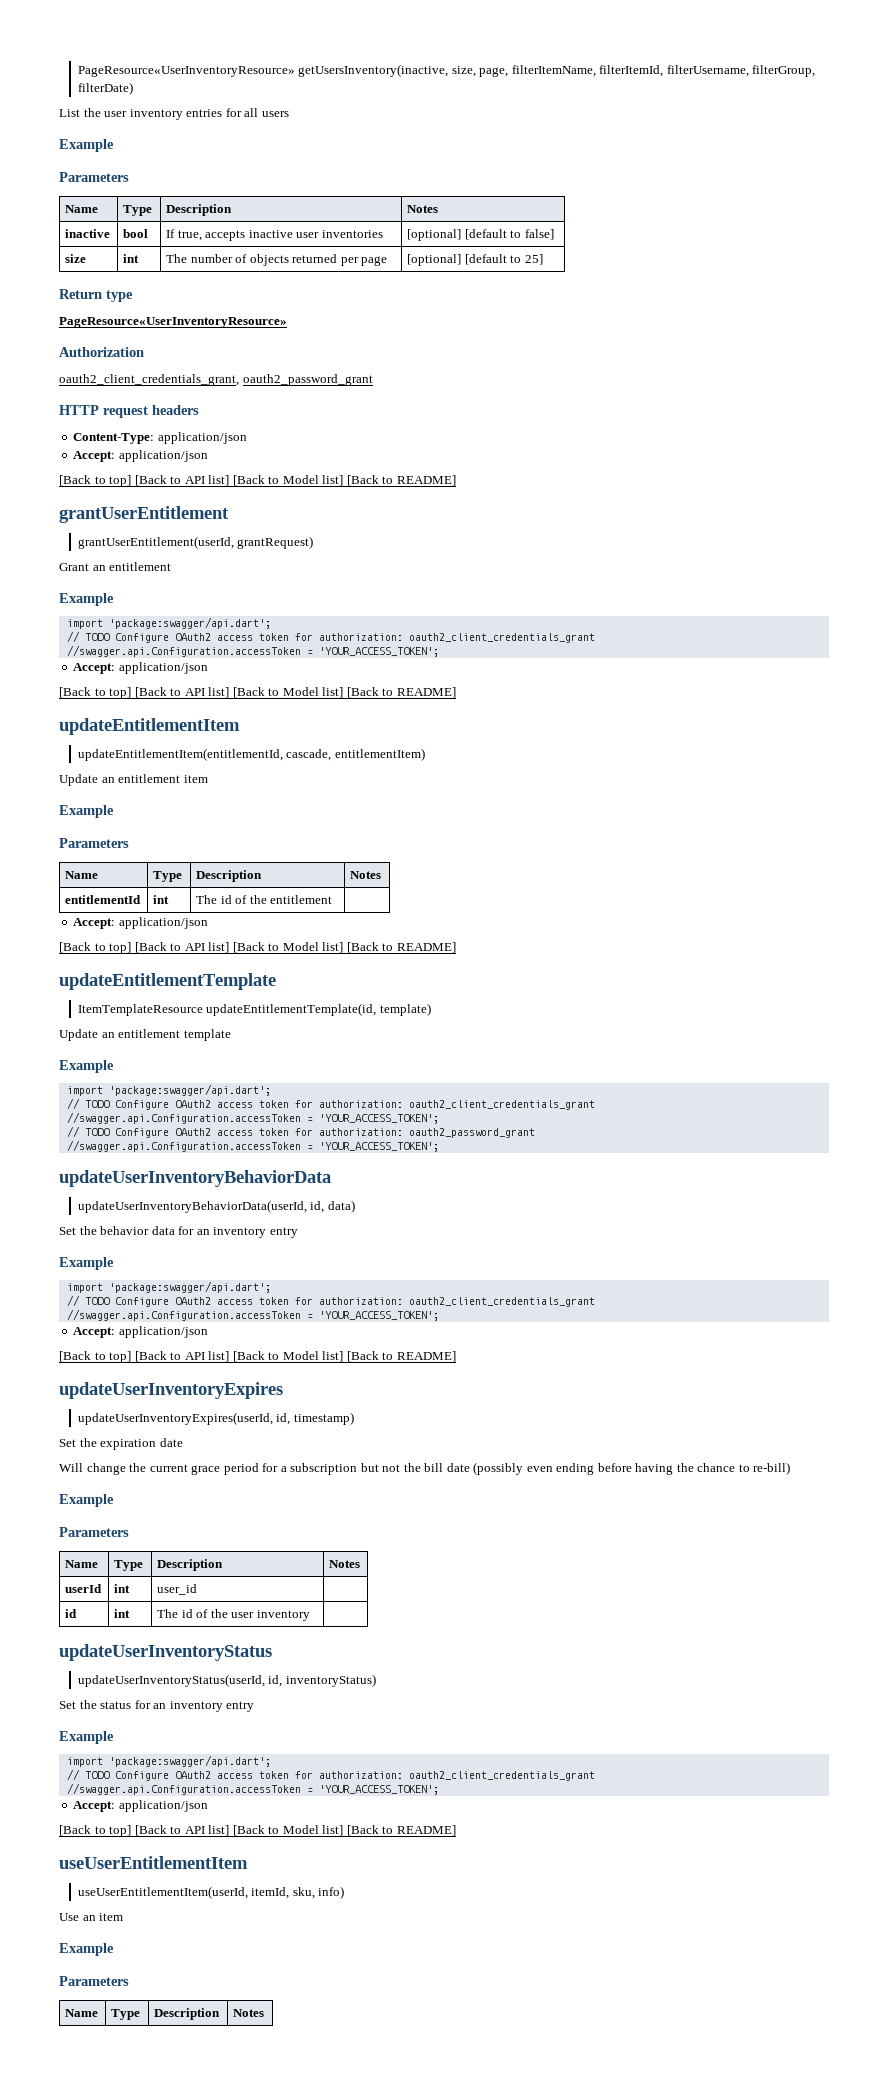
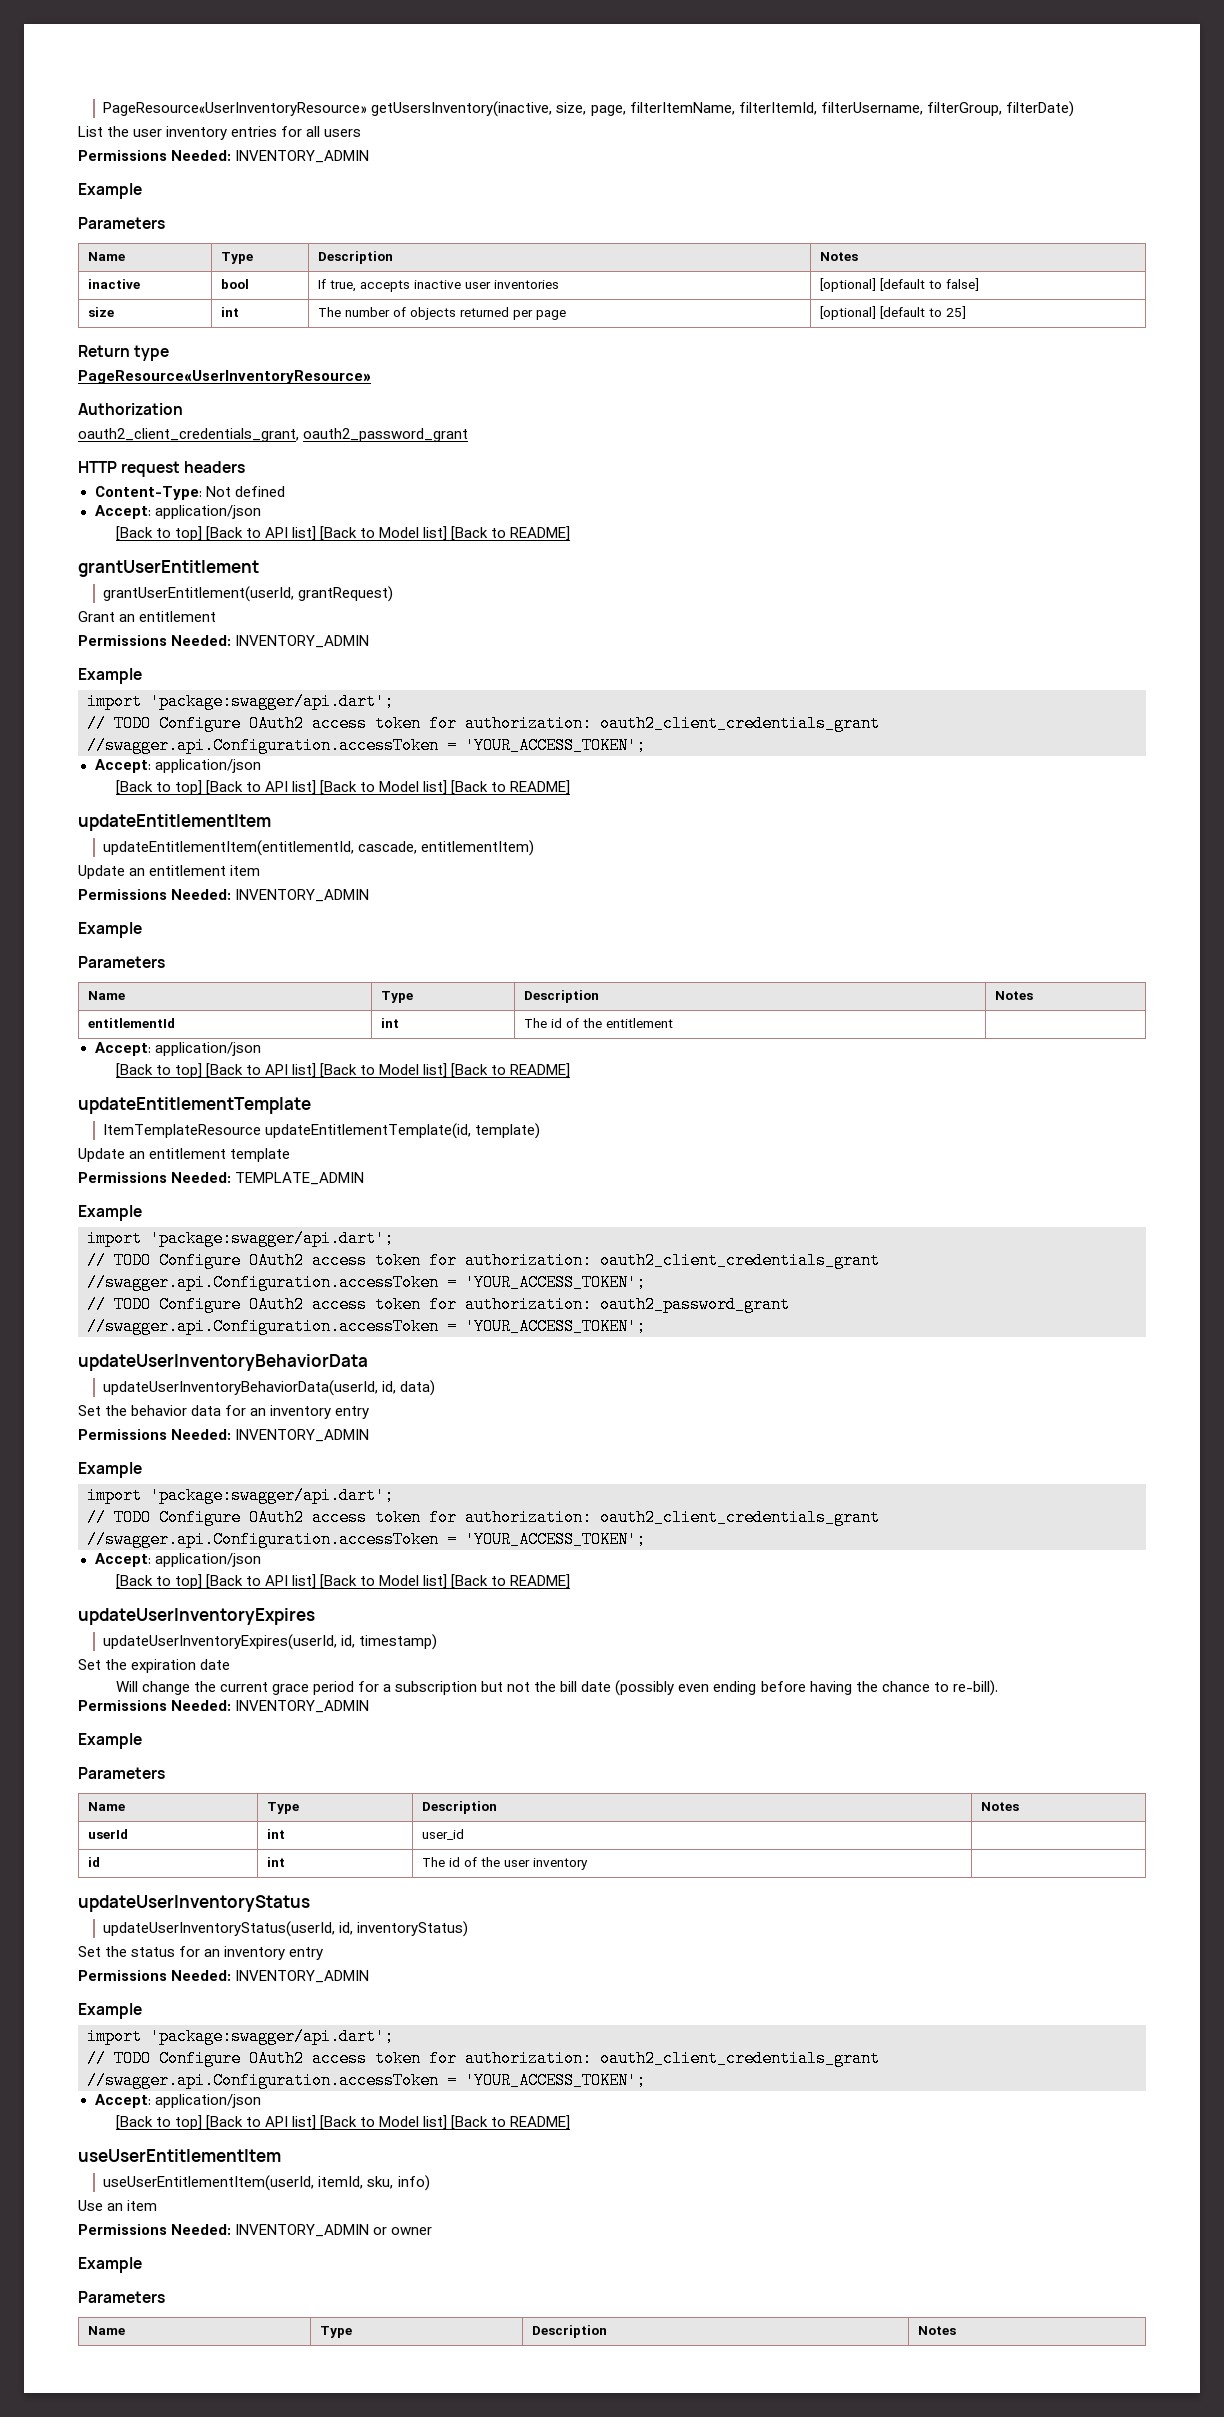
  List the user inventory entries for all users
+ Permissions Needed: INVENTORY_ADMIN
- Content-Type: application/json
+ Content-Type: Not defined
  Grant an entitlement
+ Permissions Needed: INVENTORY_ADMIN
  Update an entitlement item
+ Permissions Needed: INVENTORY_ADMIN
+ Permissions Needed: TEMPLATE_ADMIN
  Set the behavior data for an inventory entry
+ Permissions Needed: INVENTORY_ADMIN
- Will change the current grace period for a subscription but not the bill date (possibly even ending before having the chance to re-bill)
+ Will change the current grace period for a subscription but not the bill date (possibly even ending before having the chance to re-bill).
+ Permissions Needed: INVENTORY_ADMIN
  Set the status for an inventory entry
+ Permissions Needed: INVENTORY_ADMIN
+ Permissions Needed: INVENTORY_ADMIN or owner

